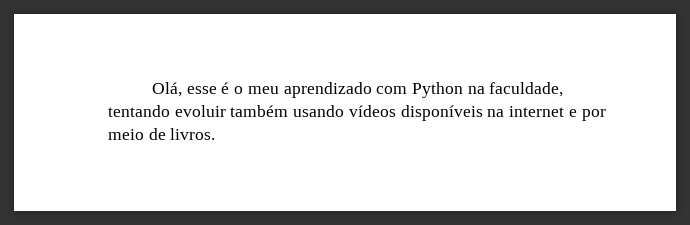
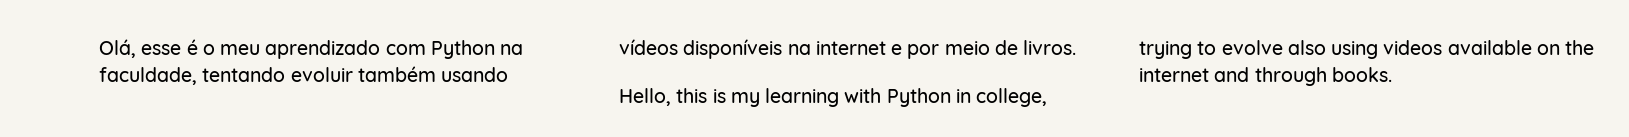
+ Hello, this is my learning with Python in college, trying to evolve also using videos available on the internet and through books.

